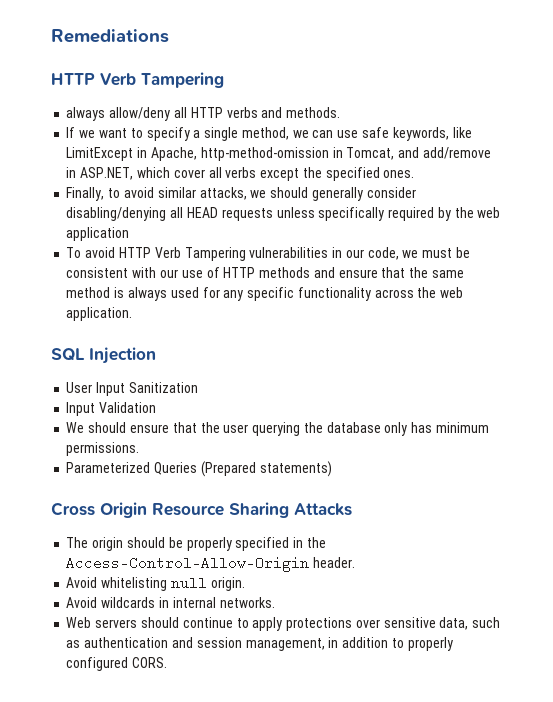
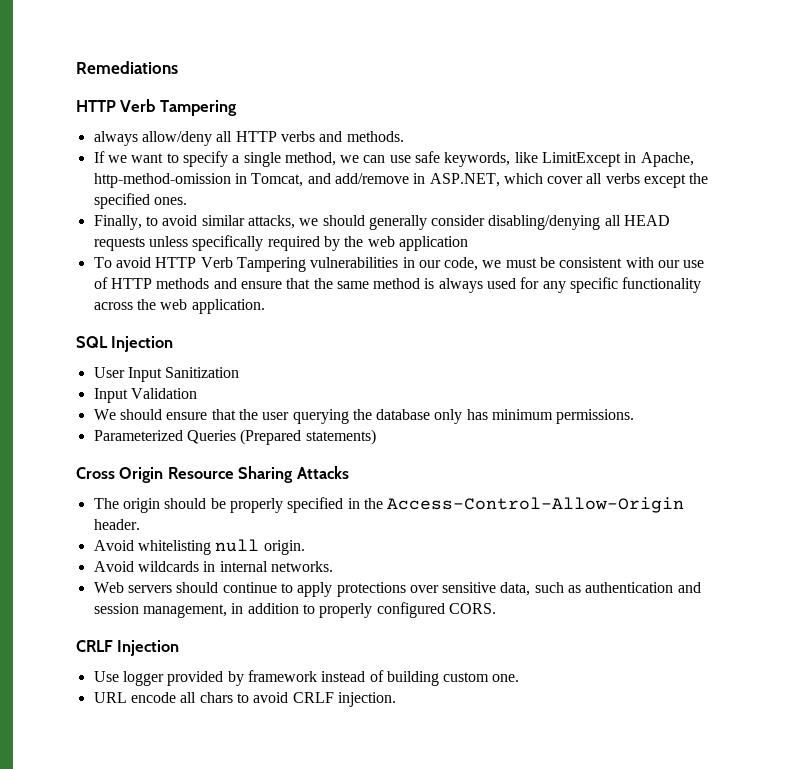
+ CRLF Injection
+ Use logger provided by framework instead of building custom one.
+ URL encode all chars to avoid CRLF injection.

